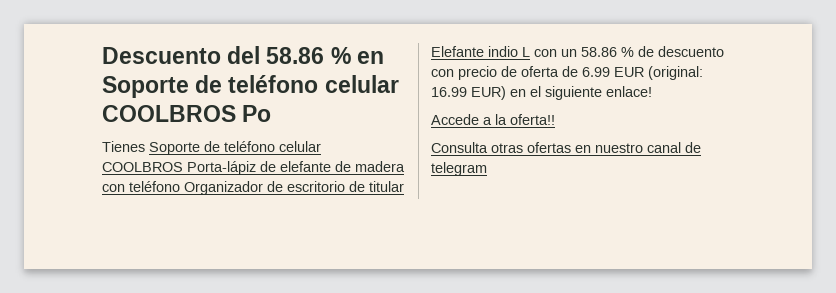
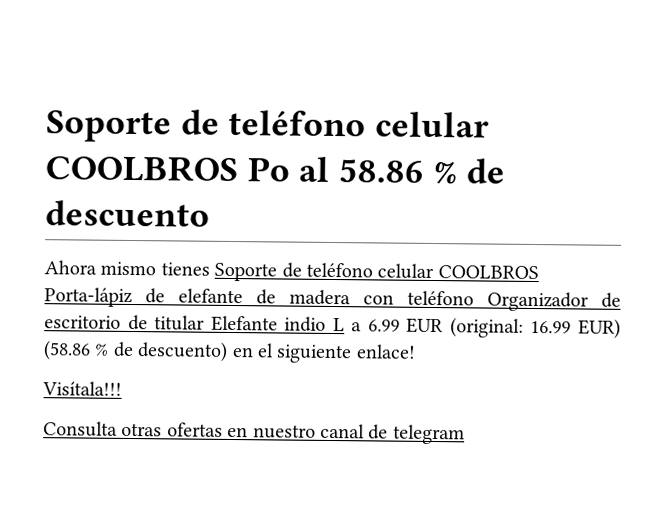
- Descuento del 58.86 % en Soporte de teléfono celular COOLBROS Po
- Tienes Soporte de teléfono celular COOLBROS Porta-lápiz de elefante de madera con teléfono Organizador de escritorio de titular Elefante indio L con un 58.86 % de descuento con precio de oferta de 6.99 EUR (original: 16.99 EUR) en el siguiente enlace!
+ Soporte de teléfono celular COOLBROS Po al 58.86 % de descuento
+ Ahora mismo tienes Soporte de teléfono celular COOLBROS Porta-lápiz de elefante de madera con teléfono Organizador de escritorio de titular Elefante indio L a 6.99 EUR (original: 16.99 EUR) (58.86 % de descuento) en el siguiente enlace!
- Accede a la oferta!!
+ Visítala!!!

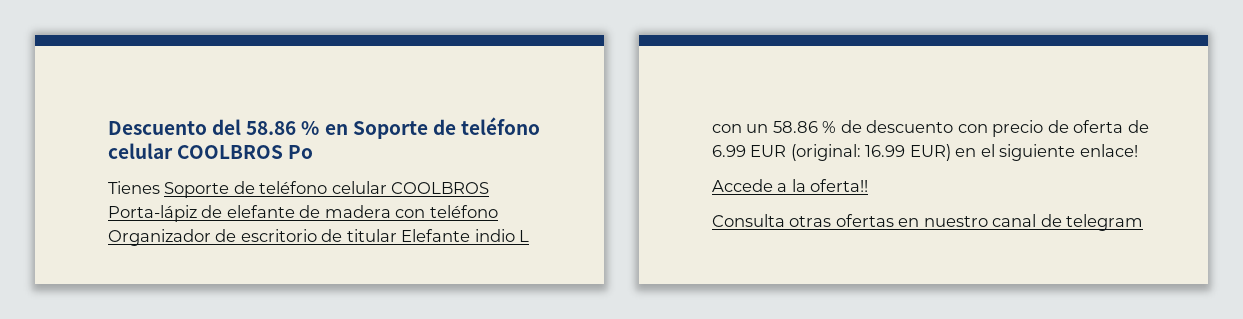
- Soporte de teléfono celular COOLBROS Po al 58.86 % de descuento
- Ahora mismo tienes Soporte de teléfono celular COOLBROS Porta-lápiz de elefante de madera con teléfono Organizador de escritorio de titular Elefante indio L a 6.99 EUR (original: 16.99 EUR) (58.86 % de descuento) en el siguiente enlace!
+ Descuento del 58.86 % en Soporte de teléfono celular COOLBROS Po
+ Tienes Soporte de teléfono celular COOLBROS Porta-lápiz de elefante de madera con teléfono Organizador de escritorio de titular Elefante indio L con un 58.86 % de descuento con precio de oferta de 6.99 EUR (original: 16.99 EUR) en el siguiente enlace!
- Visítala!!!
+ Accede a la oferta!!

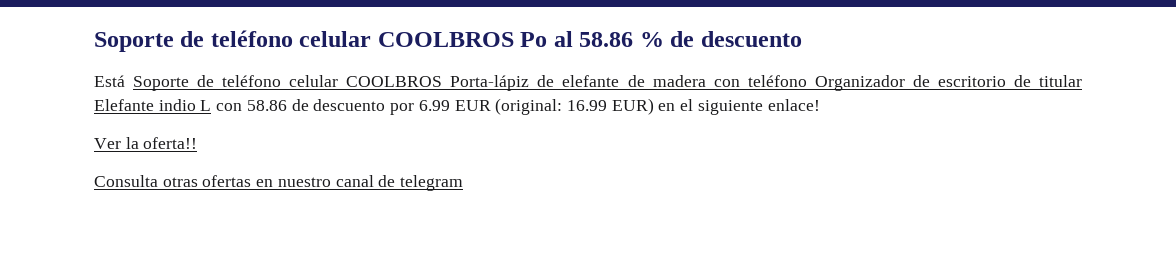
- Descuento del 58.86 % en Soporte de teléfono celular COOLBROS Po
- Tienes Soporte de teléfono celular COOLBROS Porta-lápiz de elefante de madera con teléfono Organizador de escritorio de titular Elefante indio L con un 58.86 % de descuento con precio de oferta de 6.99 EUR (original: 16.99 EUR) en el siguiente enlace!
+ Soporte de teléfono celular COOLBROS Po al 58.86 % de descuento
+ Está Soporte de teléfono celular COOLBROS Porta-lápiz de elefante de madera con teléfono Organizador de escritorio de titular Elefante indio L con 58.86 de descuento por 6.99 EUR (original: 16.99 EUR) en el siguiente enlace!
- Accede a la oferta!!
+ Ver la oferta!!

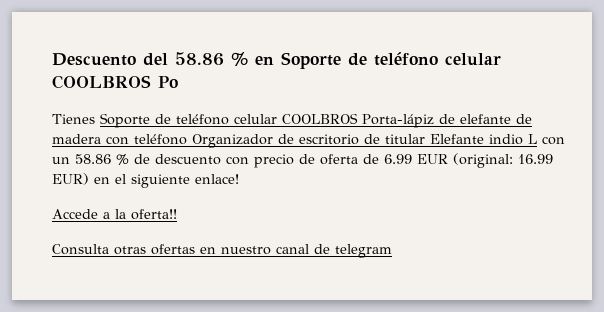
- Soporte de teléfono celular COOLBROS Po al 58.86 % de descuento
- Está Soporte de teléfono celular COOLBROS Porta-lápiz de elefante de madera con teléfono Organizador de escritorio de titular Elefante indio L con 58.86 de descuento por 6.99 EUR (original: 16.99 EUR) en el siguiente enlace!
+ Descuento del 58.86 % en Soporte de teléfono celular COOLBROS Po
+ Tienes Soporte de teléfono celular COOLBROS Porta-lápiz de elefante de madera con teléfono Organizador de escritorio de titular Elefante indio L con un 58.86 % de descuento con precio de oferta de 6.99 EUR (original: 16.99 EUR) en el siguiente enlace!
- Ver la oferta!!
+ Accede a la oferta!!

